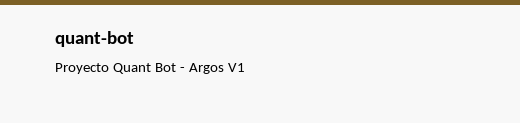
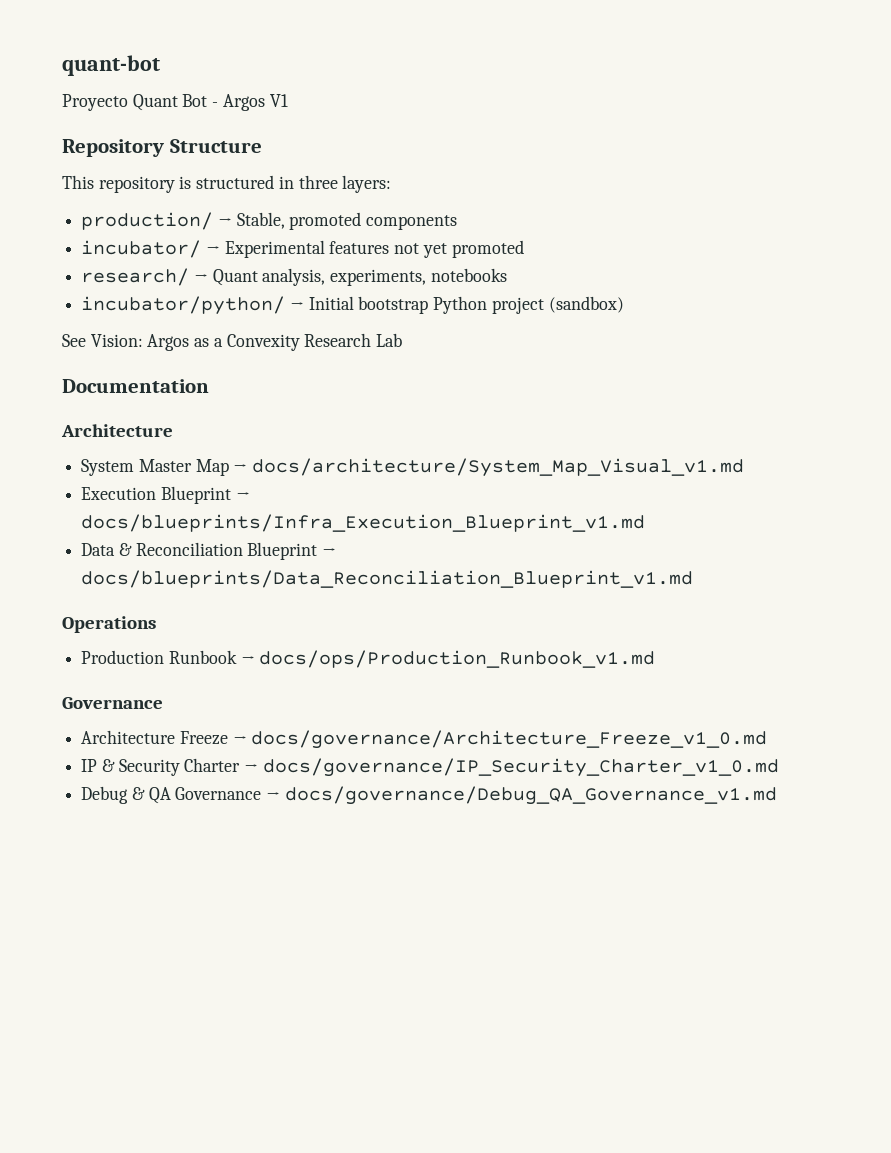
+ Repository Structure
+ This repository is structured in three layers:
+ production/ → Stable, promoted components
+ incubator/ → Experimental features not yet promoted
+ research/ → Quant analysis, experiments, notebooks
+ incubator/python/ → Initial bootstrap Python project (sandbox)
+ See Vision: Argos as a Convexity Research Lab
+ Documentation
+ Architecture
+ System Master Map → docs/architecture/System_Map_Visual_v1.md
+ Execution Blueprint → docs/blueprints/Infra_Execution_Blueprint_v1.md
+ Data & Reconciliation Blueprint → docs/blueprints/Data_Reconciliation_Blueprint_v1.md
+ Operations
+ Production Runbook → docs/ops/Production_Runbook_v1.md
+ Governance
+ Architecture Freeze → docs/governance/Architecture_Freeze_v1_0.md
+ IP & Security Charter → docs/governance/IP_Security_Charter_v1_0.md
+ Debug & QA Governance → docs/governance/Debug_QA_Governance_v1.md

